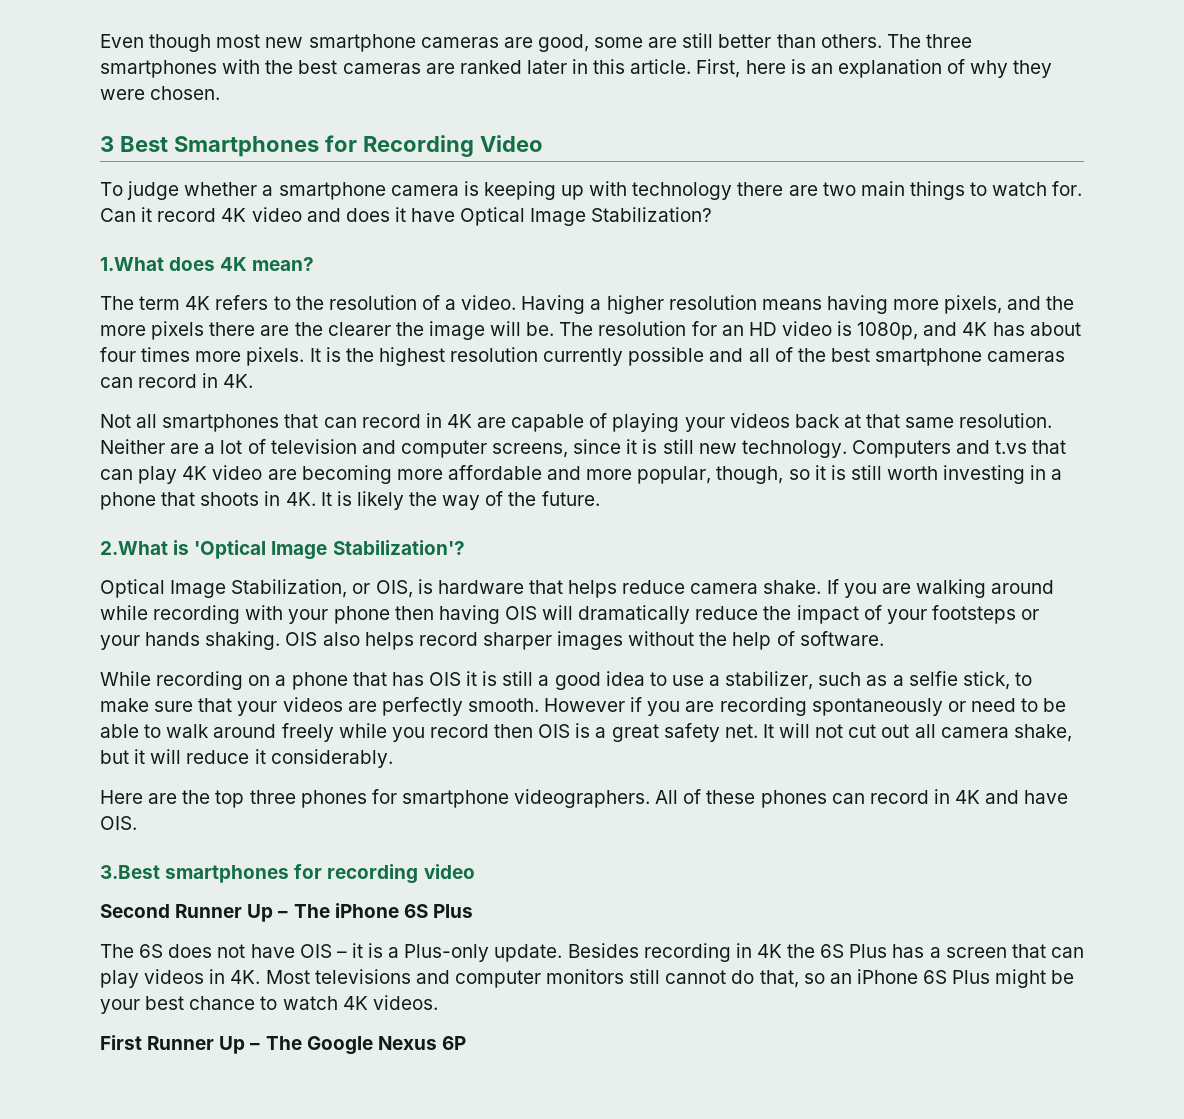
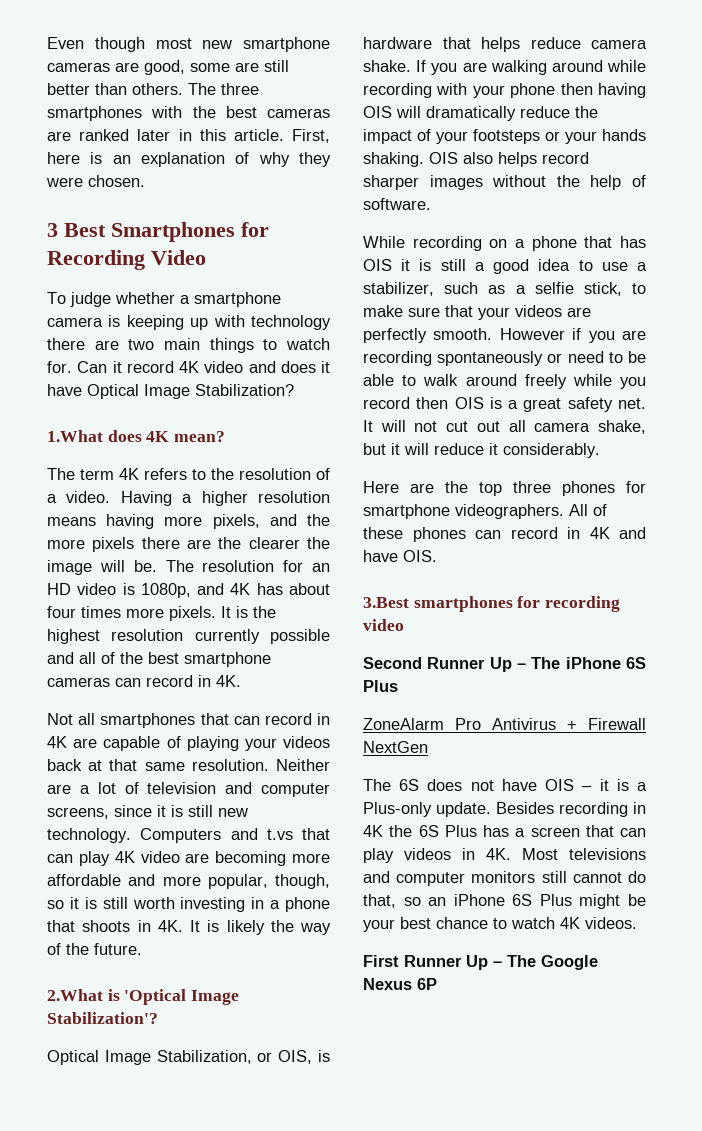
+ ZoneAlarm Pro Antivirus + Firewall NextGen

